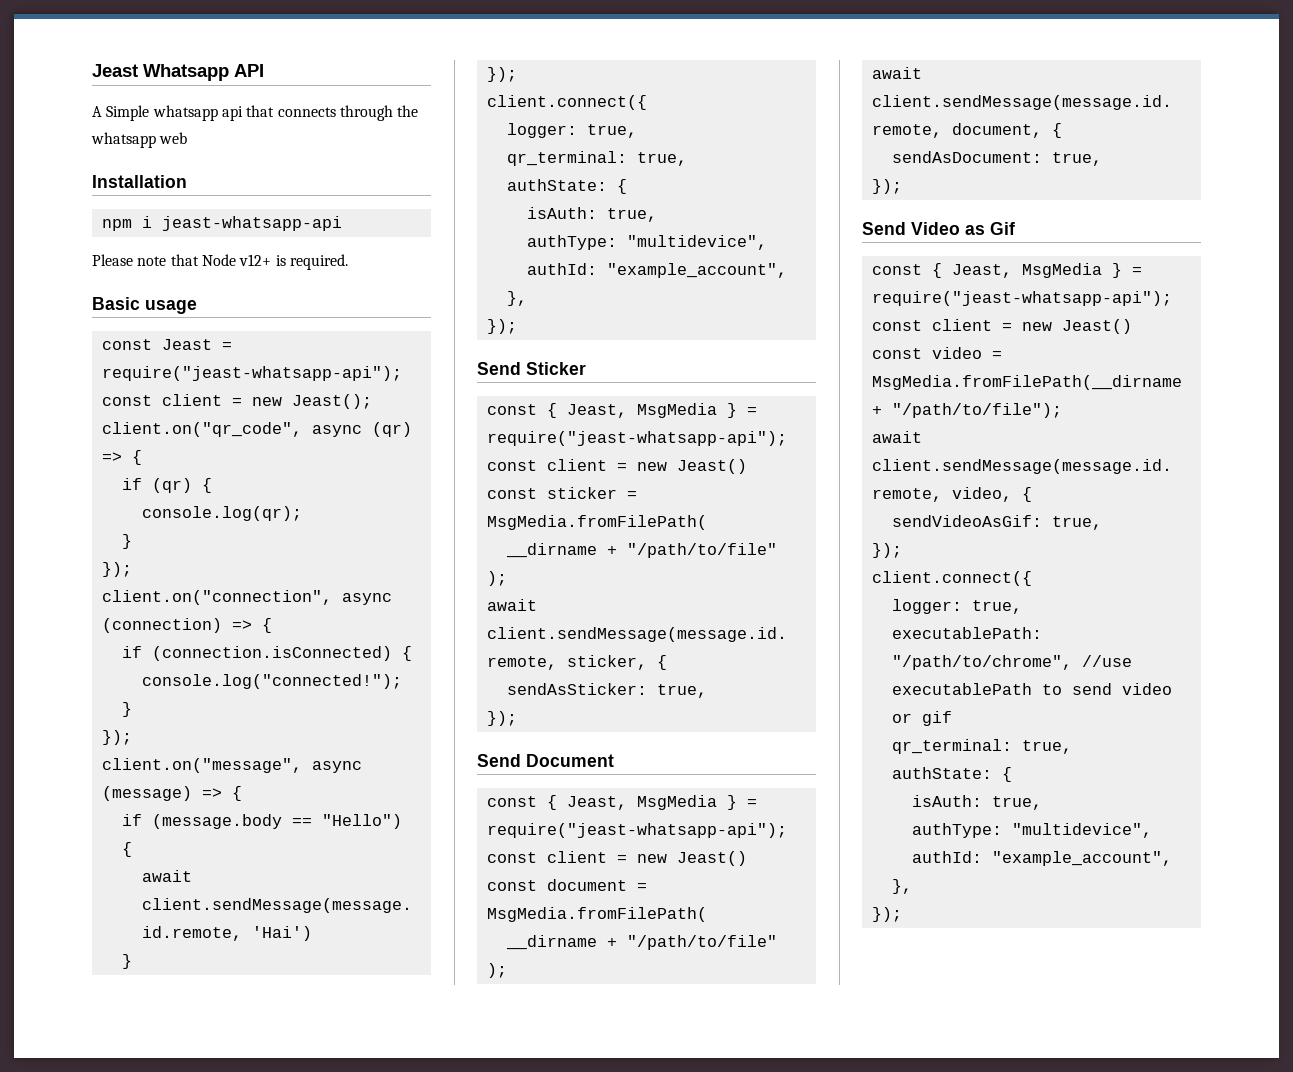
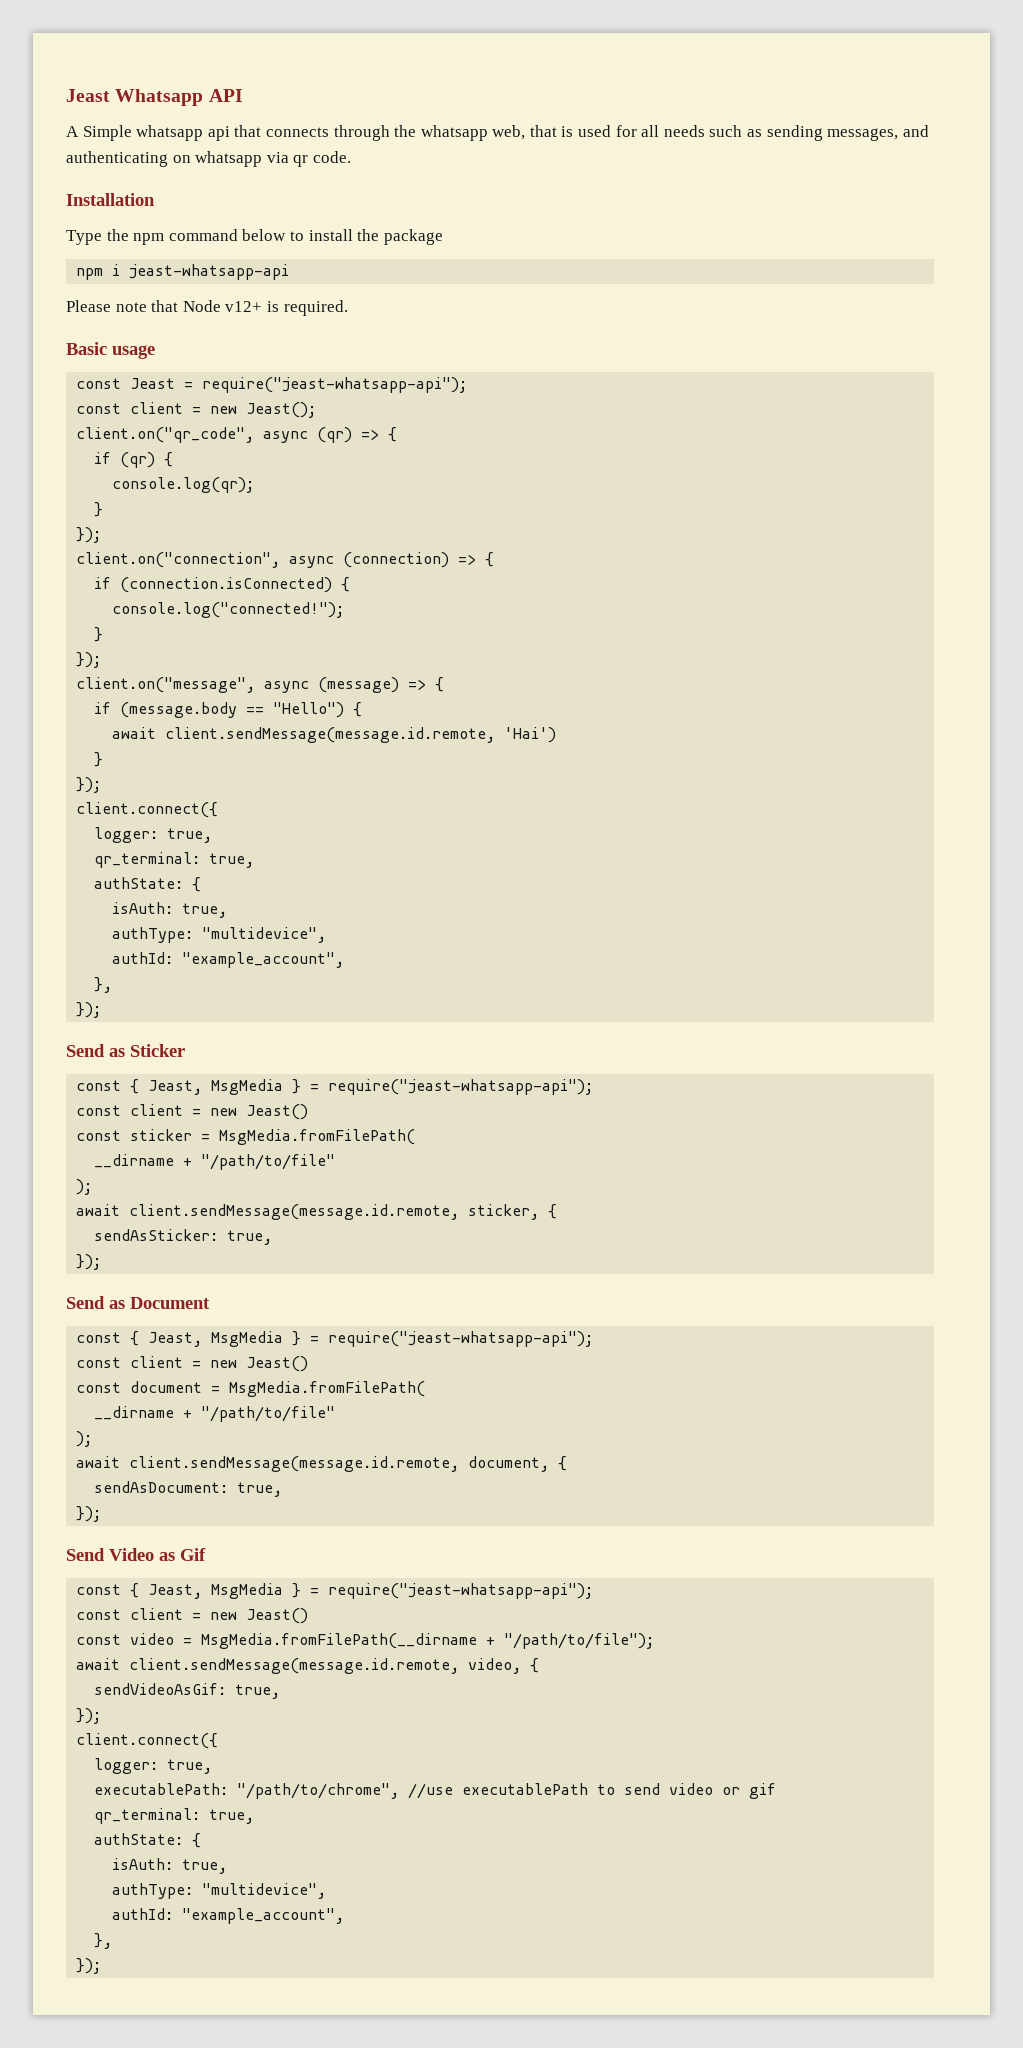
- A Simple whatsapp api that connects through the whatsapp web
+ A Simple whatsapp api that connects through the whatsapp web, that is used for all needs such as sending messages, and authenticating on whatsapp via qr code.
  Installation
+ Type the npm command below to install the package
- Send Sticker
+ Send as Sticker
- Send Document
+ Send as Document

